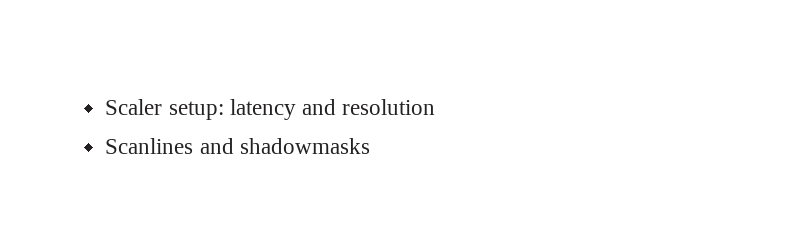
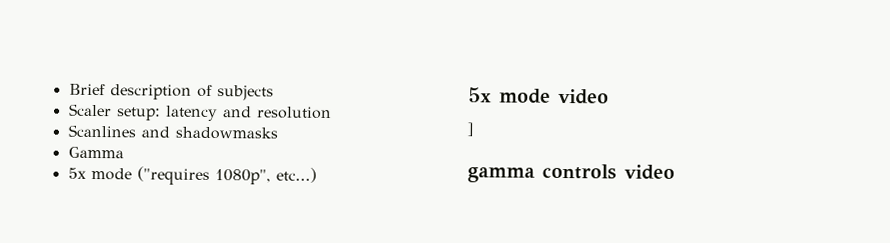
+ Brief description of subjects
+ Gamma
+ 5x mode ("requires 1080p", etc...)
+ 5x mode video
+ ]
+ gamma controls video

